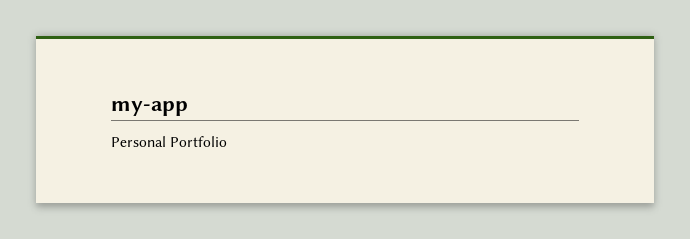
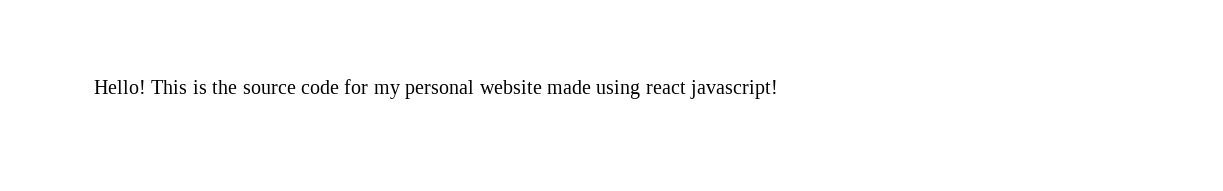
- my-app
- Personal Portfolio
+ Hello! This is the source code for my personal website made using react javascript!

